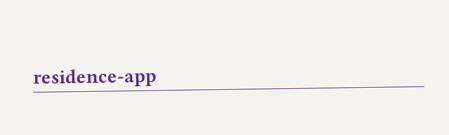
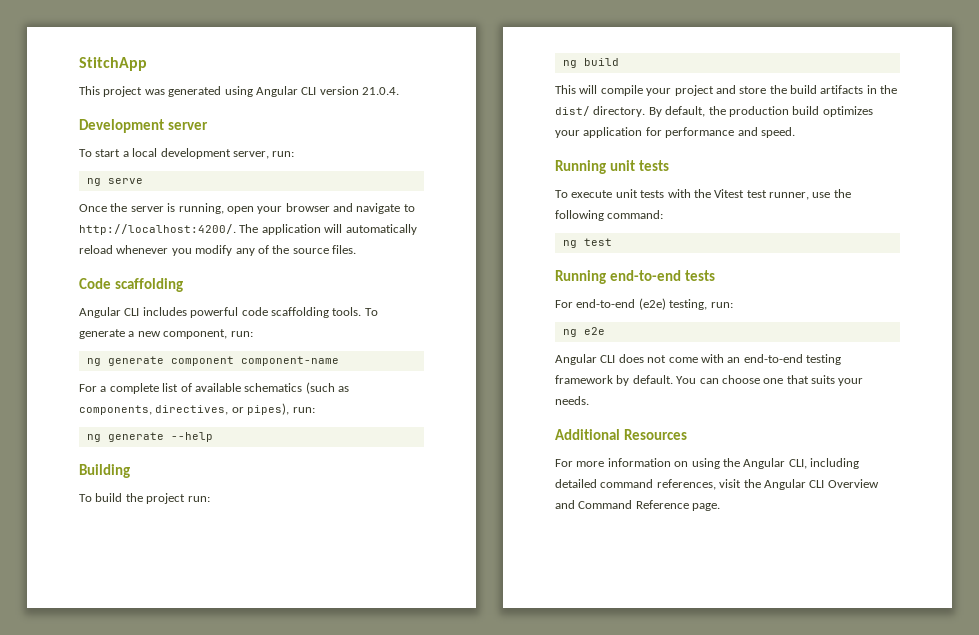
- residence-app
+ StitchApp
+ This project was generated using Angular CLI version 21.0.4.
+ Development server
+ To start a local development server, run:
+ ng serve
+ Once the server is running, open your browser and navigate to http://localhost:4200/. The application will automatically reload whenever you modify any of the source files.
+ Code scaffolding
+ Angular CLI includes powerful code scaffolding tools. To generate a new component, run:
+ ng generate component component-name
+ For a complete list of available schematics (such as components, directives, or pipes), run:
+ ng generate --help
+ Building
+ To build the project run:
+ ng build
+ This will compile your project and store the build artifacts in the dist/ directory. By default, the production build optimizes your application for performance and speed.
+ Running unit tests
+ To execute unit tests with the Vitest test runner, use the following command:
+ ng test
+ Running end-to-end tests
+ For end-to-end (e2e) testing, run:
+ ng e2e
+ Angular CLI does not come with an end-to-end testing framework by default. You can choose one that suits your needs.
+ Additional Resources
+ For more information on using the Angular CLI, including detailed command references, visit the Angular CLI Overview and Command Reference page.

